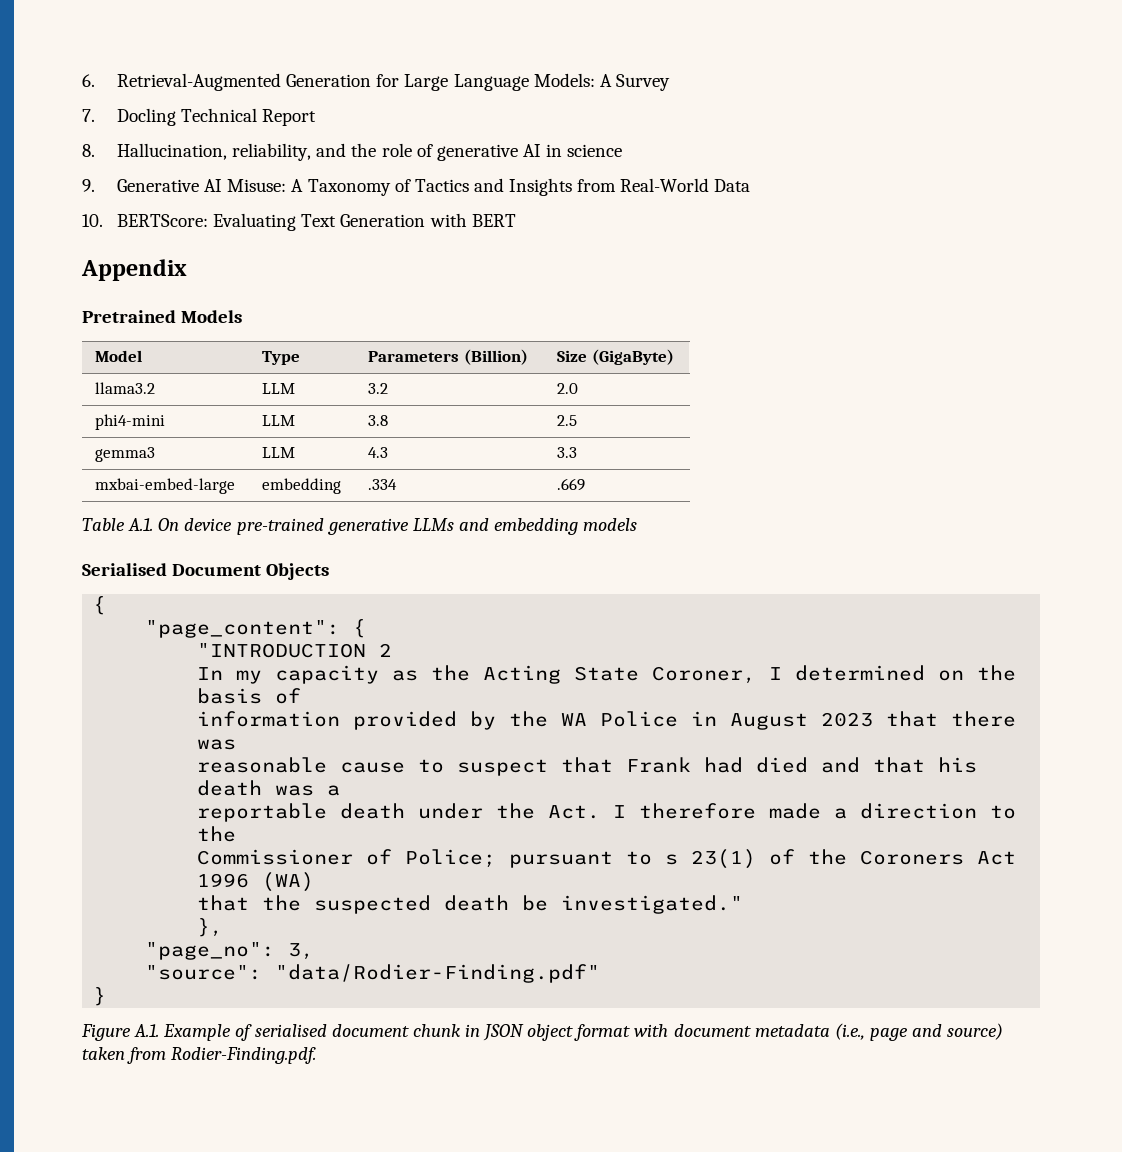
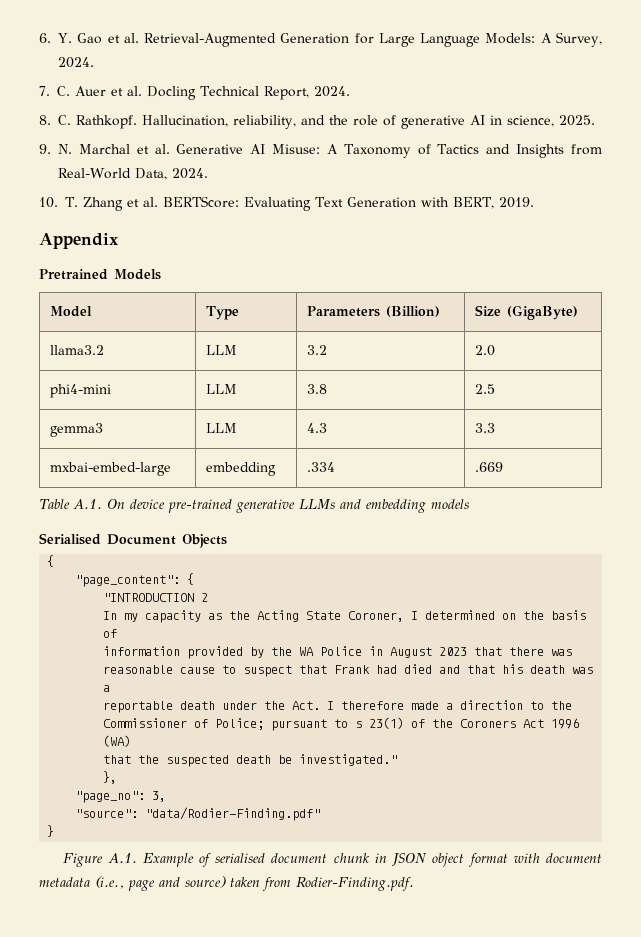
- 6. Retrieval-Augmented Generation for Large Language Models: A Survey
+ 6. Y. Gao et al. Retrieval-Augmented Generation for Large Language Models: A Survey, 2024.
- 7. Docling Technical Report
+ 7. C. Auer et al. Docling Technical Report, 2024.
- 8. Hallucination, reliability, and the role of generative AI in science
+ 8. C. Rathkopf. Hallucination, reliability, and the role of generative AI in science, 2025.
- 9. Generative AI Misuse: A Taxonomy of Tactics and Insights from Real-World Data
+ 9. N. Marchal et al. Generative AI Misuse: A Taxonomy of Tactics and Insights from Real-World Data, 2024.
- 10. BERTScore: Evaluating Text Generation with BERT
+ 10. T. Zhang et al. BERTScore: Evaluating Text Generation with BERT, 2019.

